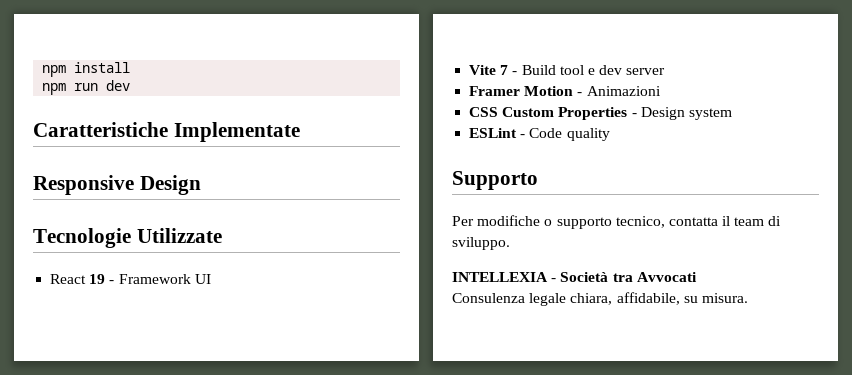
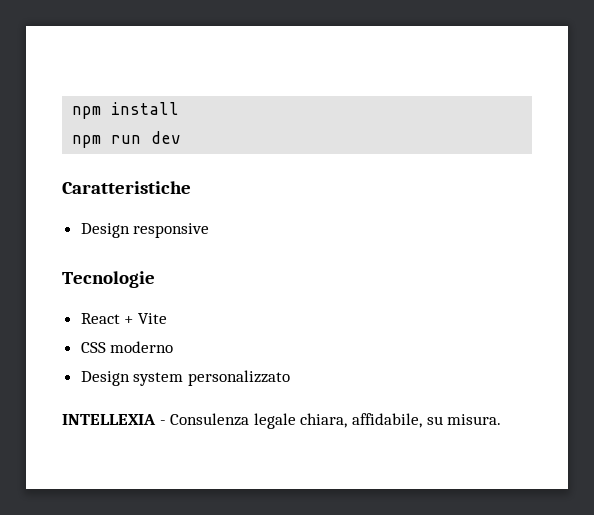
- Caratteristiche Implementate
- Responsive Design
+ Caratteristiche
+ Design responsive
- Tecnologie Utilizzate
+ Tecnologie
- React 19 - Framework UI
- Vite 7 - Build tool e dev server
- Framer Motion - Animazioni
- CSS Custom Properties - Design system
- ESLint - Code quality
- Supporto
- Per modifiche o supporto tecnico, contatta il team di sviluppo.
+ React + Vite
+ CSS moderno
+ Design system personalizzato
- INTELLEXIA - Società tra Avvocati
- Consulenza legale chiara, affidabile, su misura.
+ INTELLEXIA - Consulenza legale chiara, affidabile, su misura.

